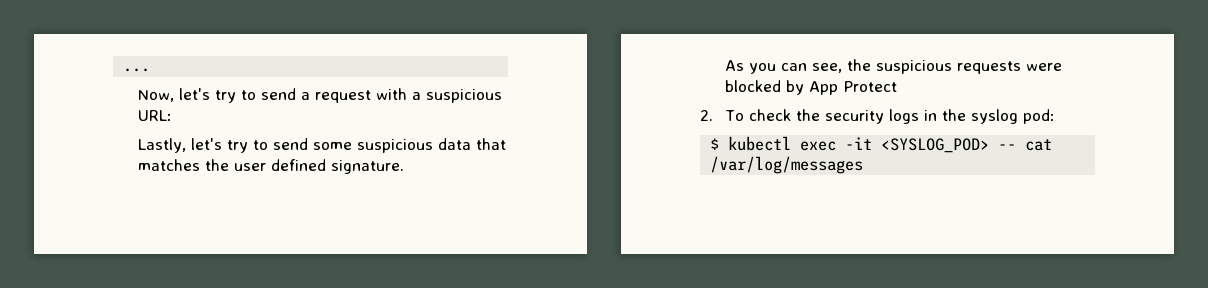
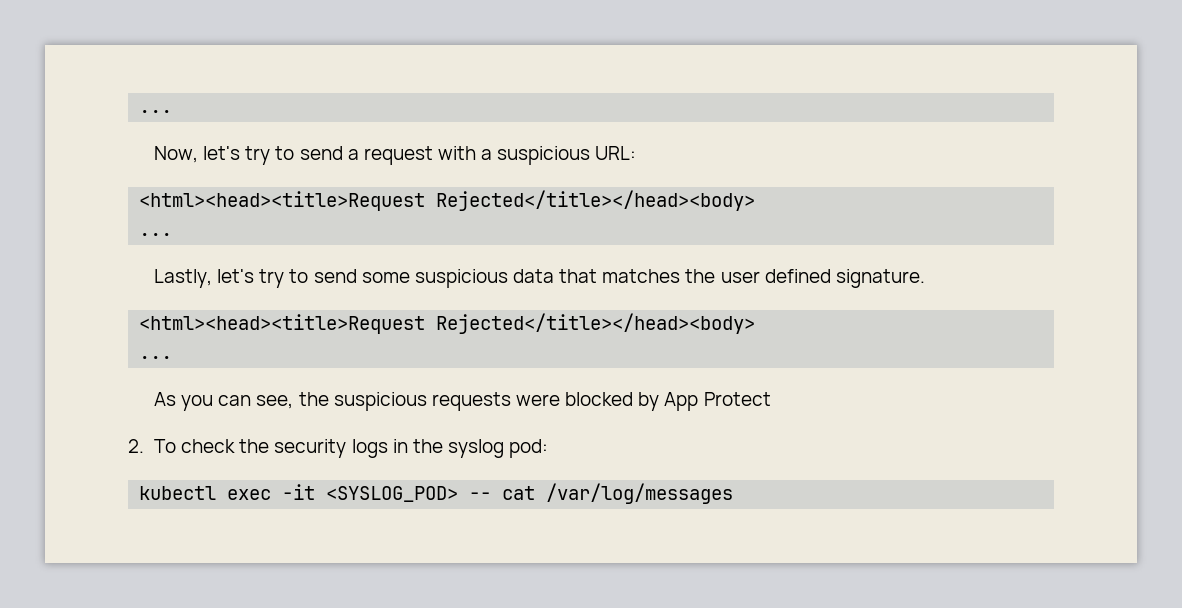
  Now, let's try to send a request with a suspicious URL:
+ <html><head><title>Request Rejected</title></head><body>
+ ...
  Lastly, let's try to send some suspicious data that matches the user defined signature.
+ <html><head><title>Request Rejected</title></head><body>
+ ...
- $ kubectl exec -it <SYSLOG_POD> -- cat /var/log/messages
+ kubectl exec -it <SYSLOG_POD> -- cat /var/log/messages

